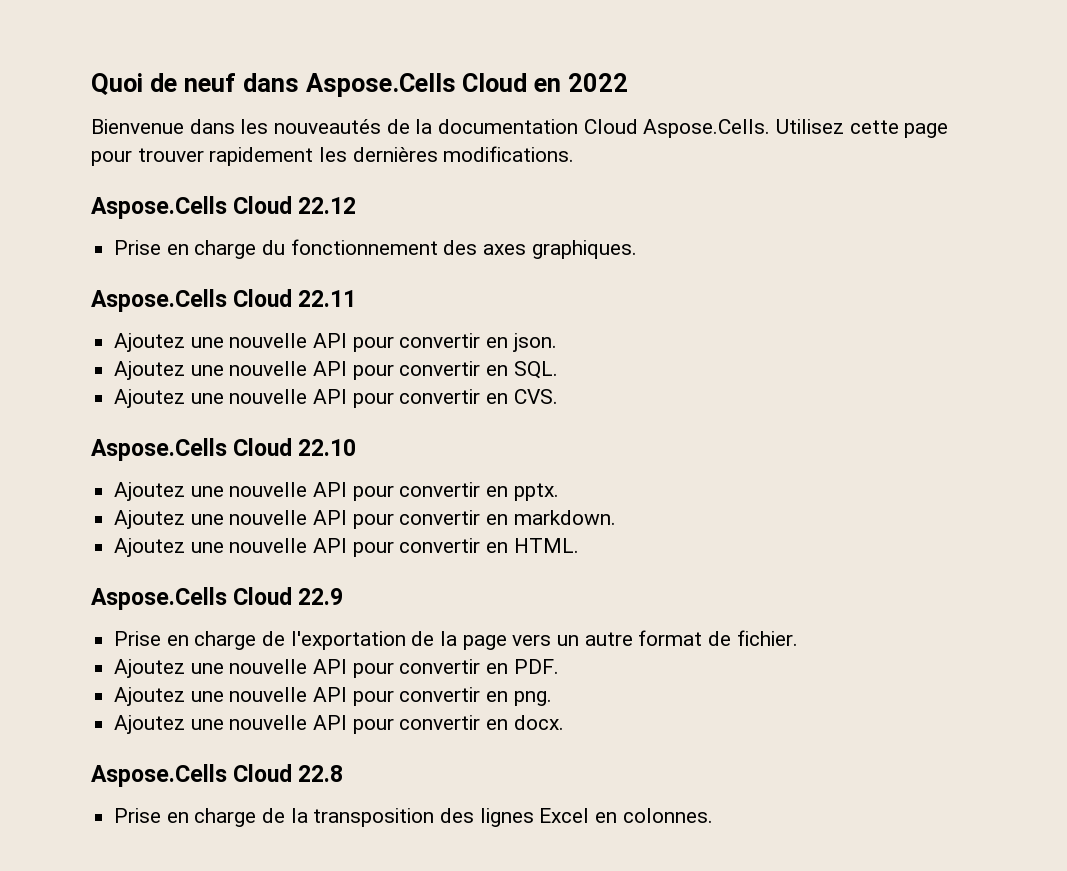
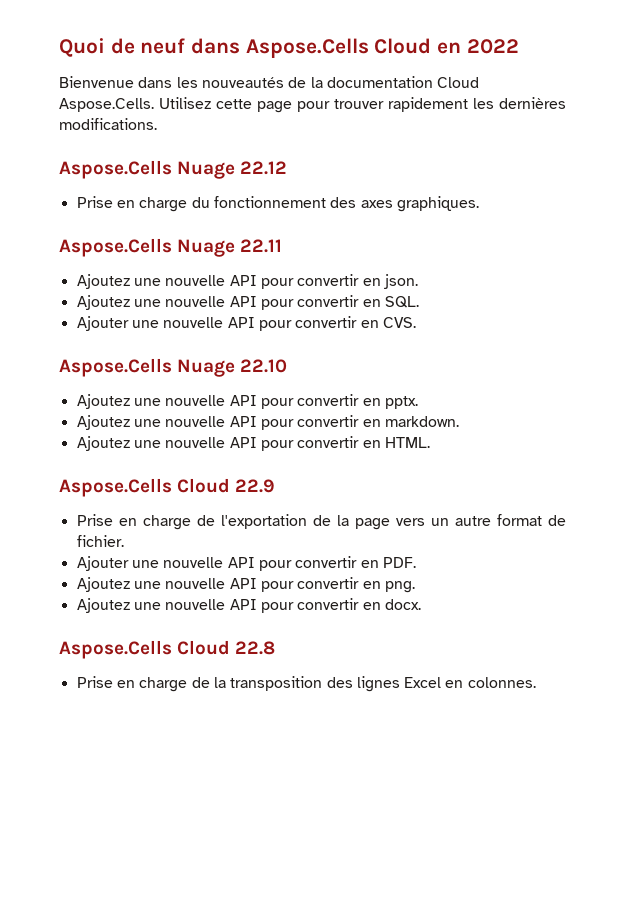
- Aspose.Cells Cloud 22.12
+ Aspose.Cells Nuage 22.12
- Aspose.Cells Cloud 22.11
+ Aspose.Cells Nuage 22.11
- Ajoutez une nouvelle API pour convertir en CVS.
+ Ajouter une nouvelle API pour convertir en CVS.
- Aspose.Cells Cloud 22.10
+ Aspose.Cells Nuage 22.10
- Ajoutez une nouvelle API pour convertir en PDF.
+ Ajouter une nouvelle API pour convertir en PDF.

